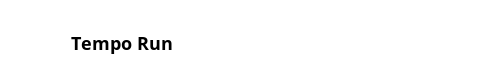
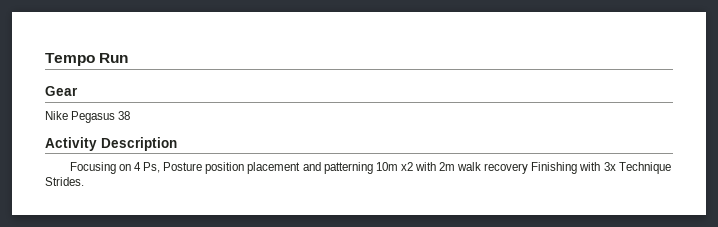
+ Gear
+ Nike Pegasus 38
+ Activity Description
+ Focusing on 4 Ps, Posture position placement and patterning 10m x2 with 2m walk recovery Finishing with 3x Technique Strides.

